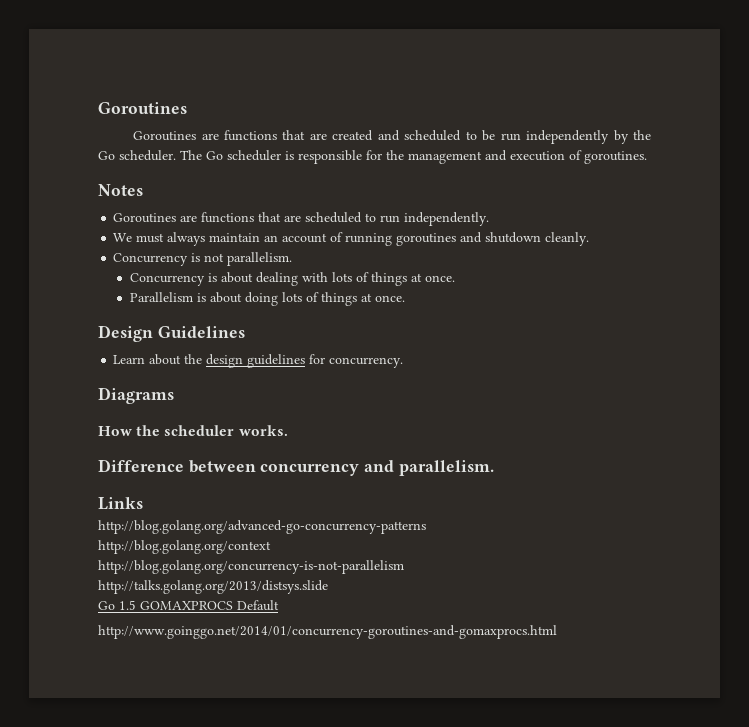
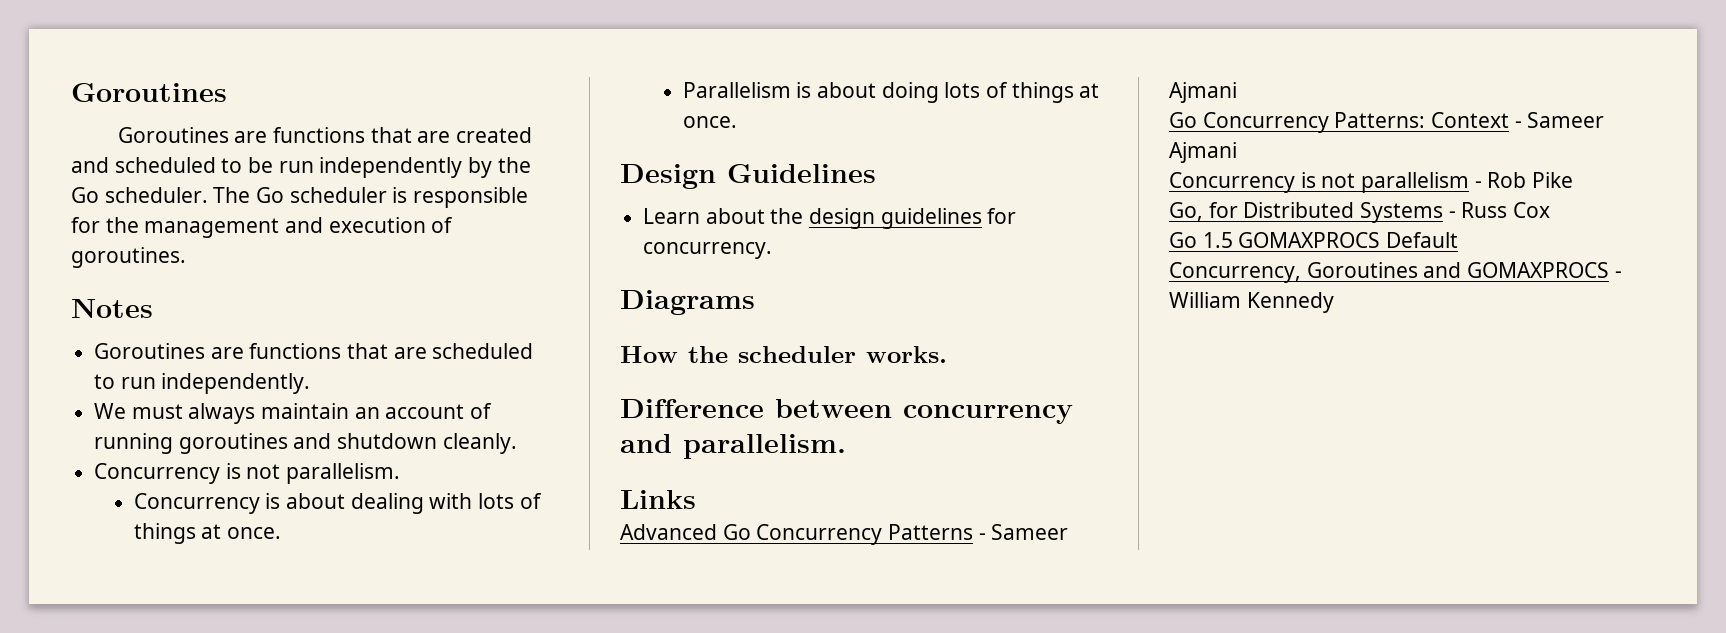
- http://blog.golang.org/advanced-go-concurrency-patterns
- http://blog.golang.org/context
- http://blog.golang.org/concurrency-is-not-parallelism
- http://talks.golang.org/2013/distsys.slide
+ Advanced Go Concurrency Patterns - Sameer Ajmani
+ Go Concurrency Patterns: Context - Sameer Ajmani
+ Concurrency is not parallelism - Rob Pike
+ Go, for Distributed Systems - Russ Cox
  Go 1.5 GOMAXPROCS Default
- http://www.goinggo.net/2014/01/concurrency-goroutines-and-gomaxprocs.html
+ Concurrency, Goroutines and GOMAXPROCS - William Kennedy

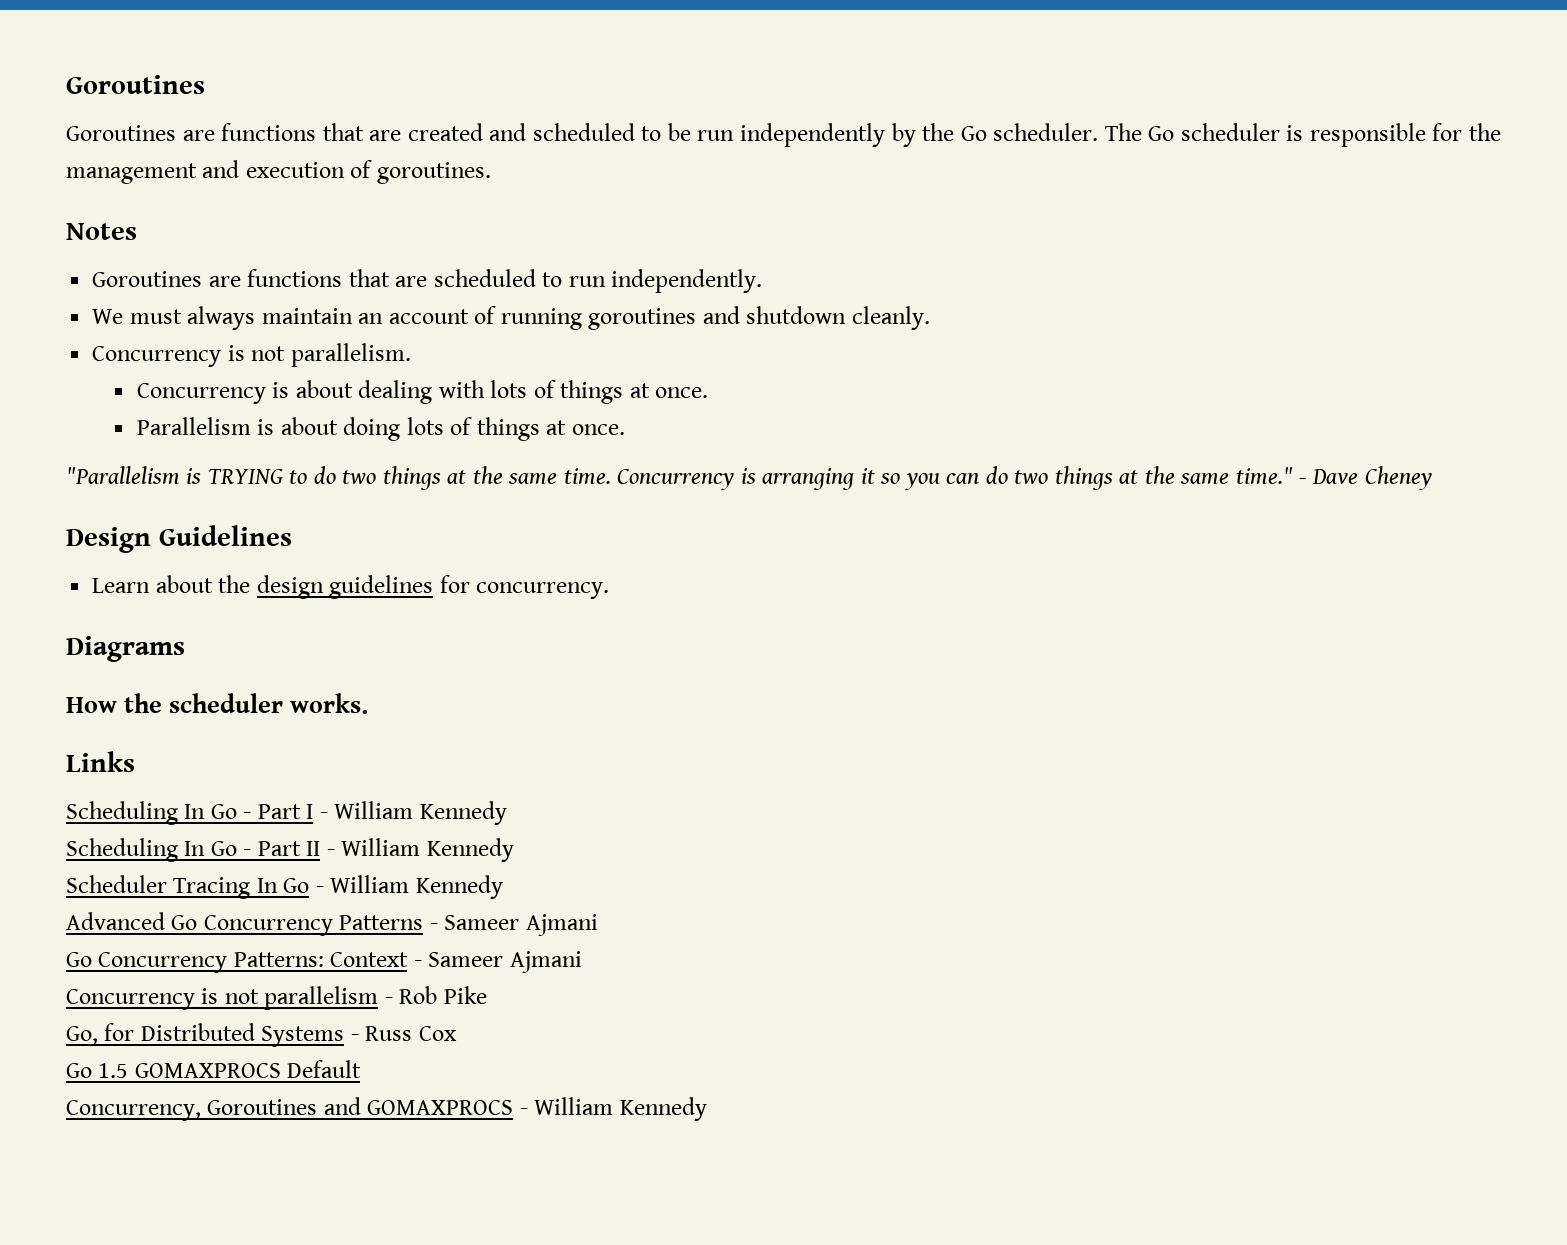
+ "Parallelism is TRYING to do two things at the same time. Concurrency is arranging it so you can do two things at the same time." - Dave Cheney
- Difference between concurrency and parallelism.
  Links
+ Scheduling In Go - Part I - William Kennedy
+ Scheduling In Go - Part II - William Kennedy
+ Scheduler Tracing In Go - William Kennedy

